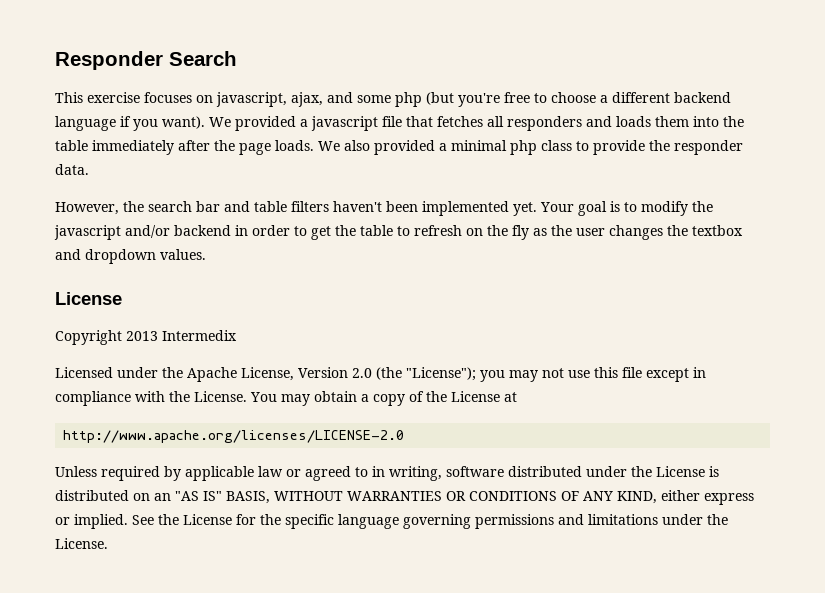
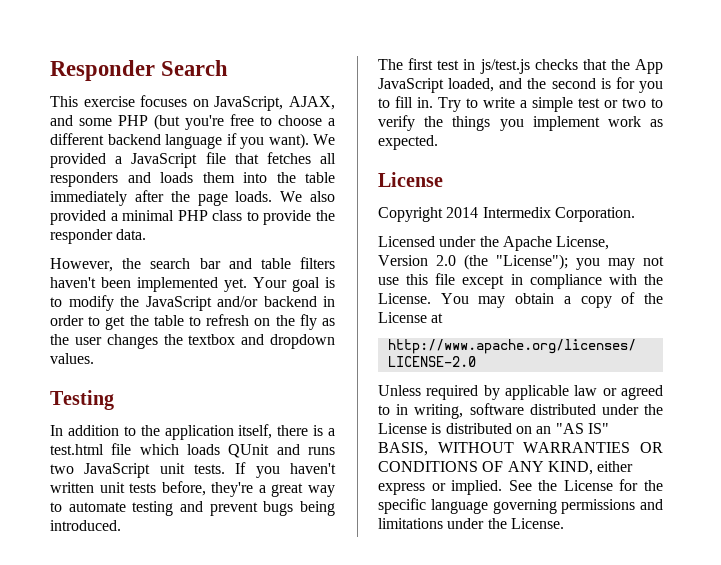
- This exercise focuses on javascript, ajax, and some php (but you're free to choose a different backend language if you want).
+ This exercise focuses on JavaScript, AJAX, and some PHP (but you're free to choose a different backend language if you want).
- We provided a javascript file that fetches all responders and loads them into the table immediately after the page loads.
+ We provided a JavaScript file that fetches all responders and loads them into the table immediately after the page loads.
- We also provided a minimal php class to provide the responder data.
+ We also provided a minimal PHP class to provide the responder data.
- Your goal is to modify the javascript and/or backend in order to get the table to refresh on the fly as the user changes the textbox and dropdown values.
+ Your goal is to modify the JavaScript and/or backend in order to get the table to refresh on the fly as the user changes the textbox and dropdown values.
+ Testing
+ In addition to the application itself, there is a test.html file which loads QUnit and runs two JavaScript unit tests. If you haven't written unit tests before, they're a great way to automate testing and prevent bugs being introduced.
+ The first test in js/test.js checks that the App JavaScript loaded, and the second is for you to fill in. Try to write a simple test or two to verify the things you implement work as expected.
- Copyright 2013 Intermedix
+ Copyright 2014 Intermedix Corporation.

